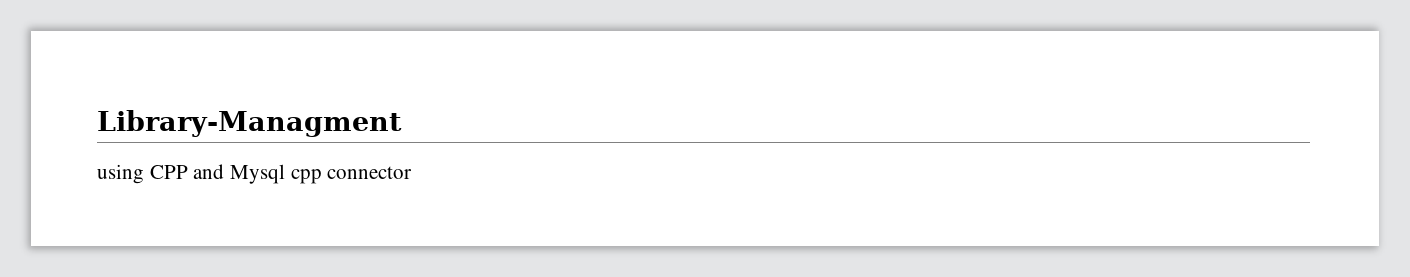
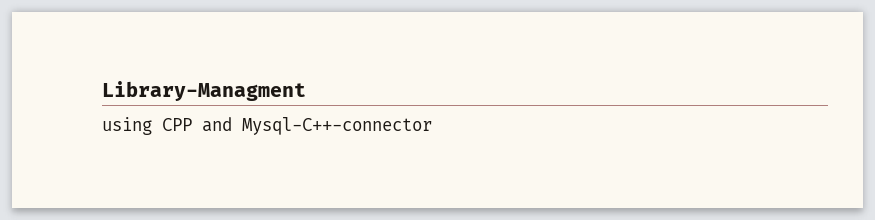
- using CPP and Mysql cpp connector
+ using CPP and Mysql-C++-connector

